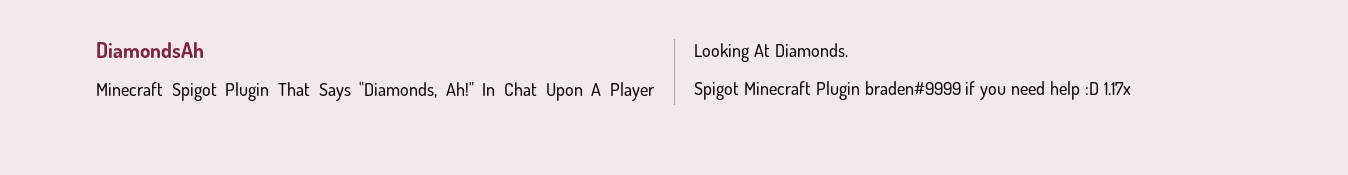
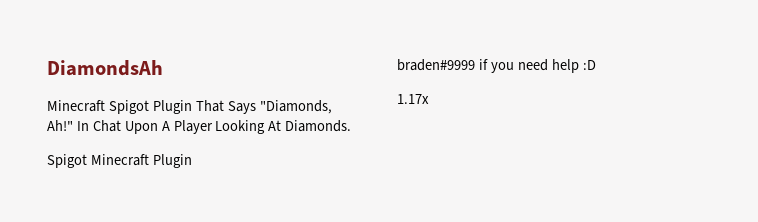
- Spigot Minecraft Plugin braden#9999 if you need help :D 1.17x
+ Spigot Minecraft Plugin
+ braden#9999 if you need help :D
+ 1.17x

